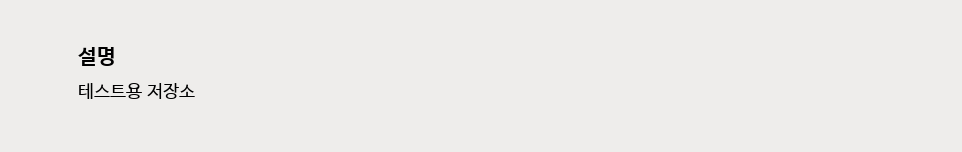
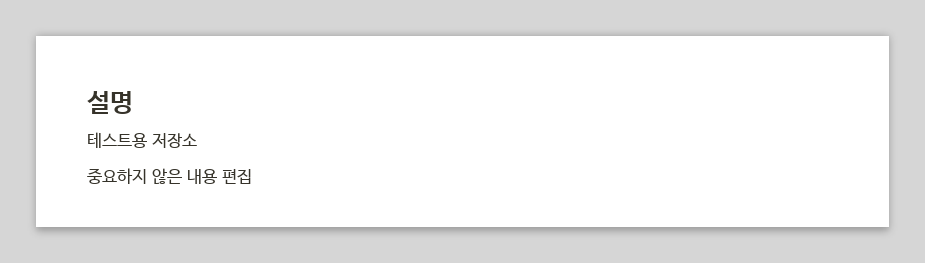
+ 중요하지 않은 내용 편집

